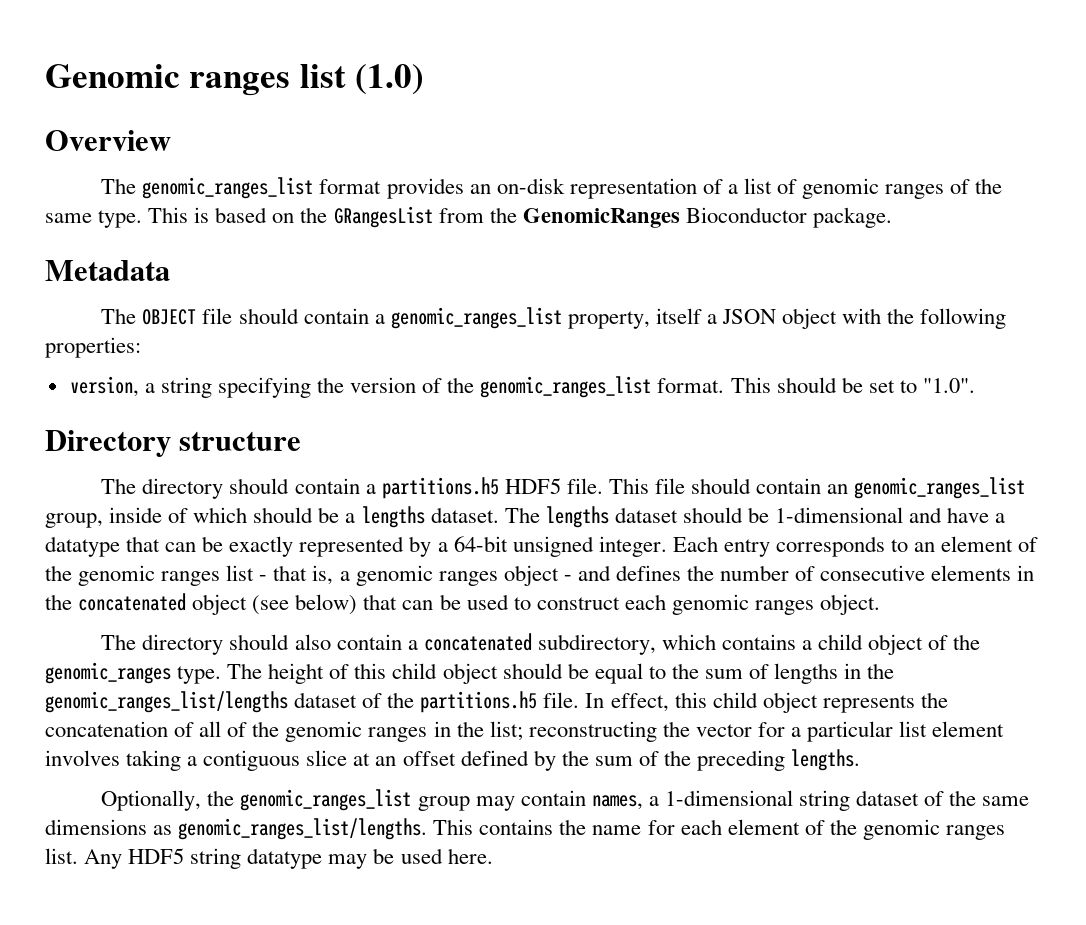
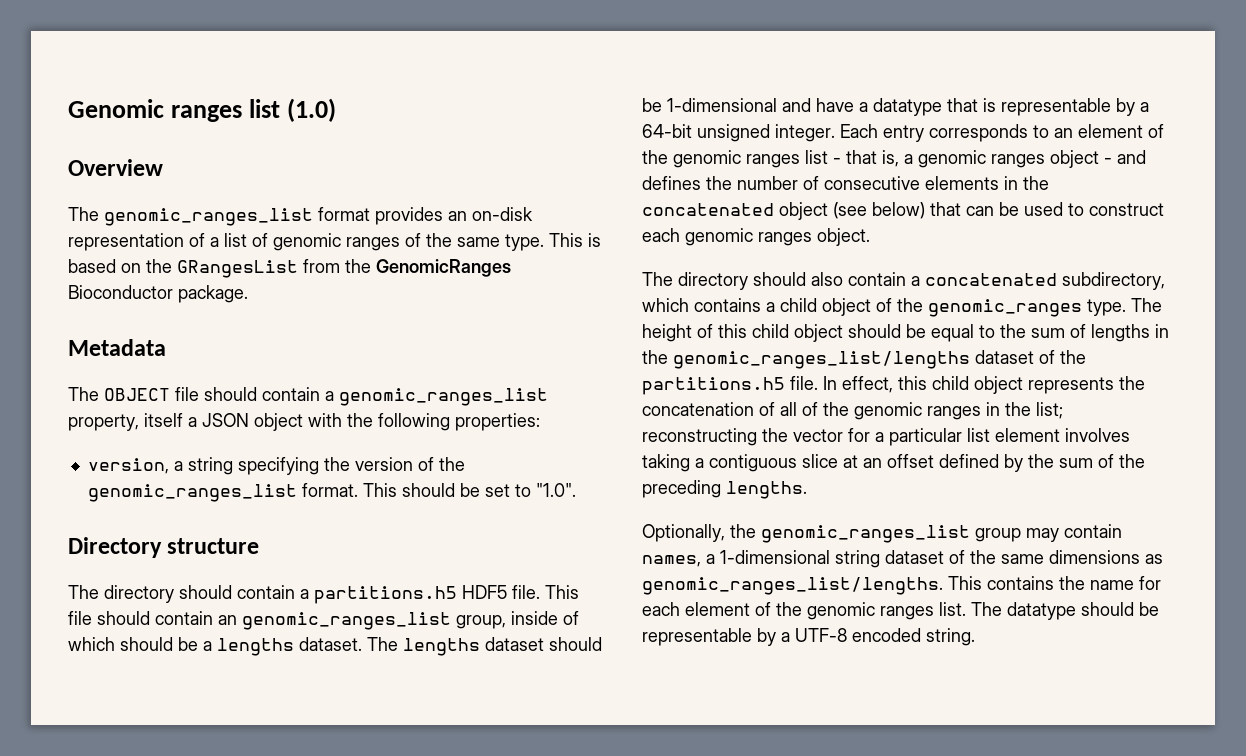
- The lengths dataset should be 1-dimensional and have a datatype that can be exactly represented by a 64-bit unsigned integer.
+ The lengths dataset should be 1-dimensional and have a datatype that is representable by a 64-bit unsigned integer.
- Any HDF5 string datatype may be used here.
+ The datatype should be representable by a UTF-8 encoded string.

